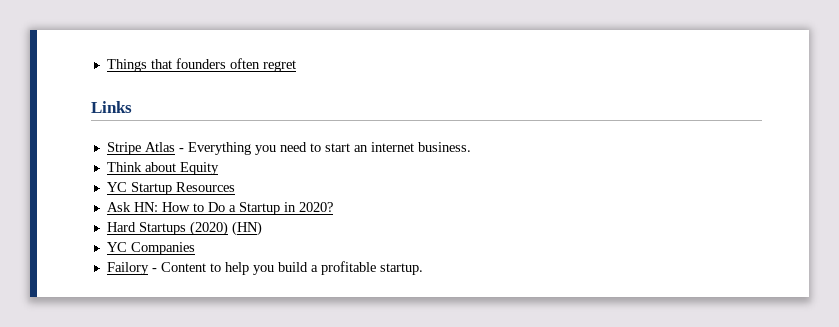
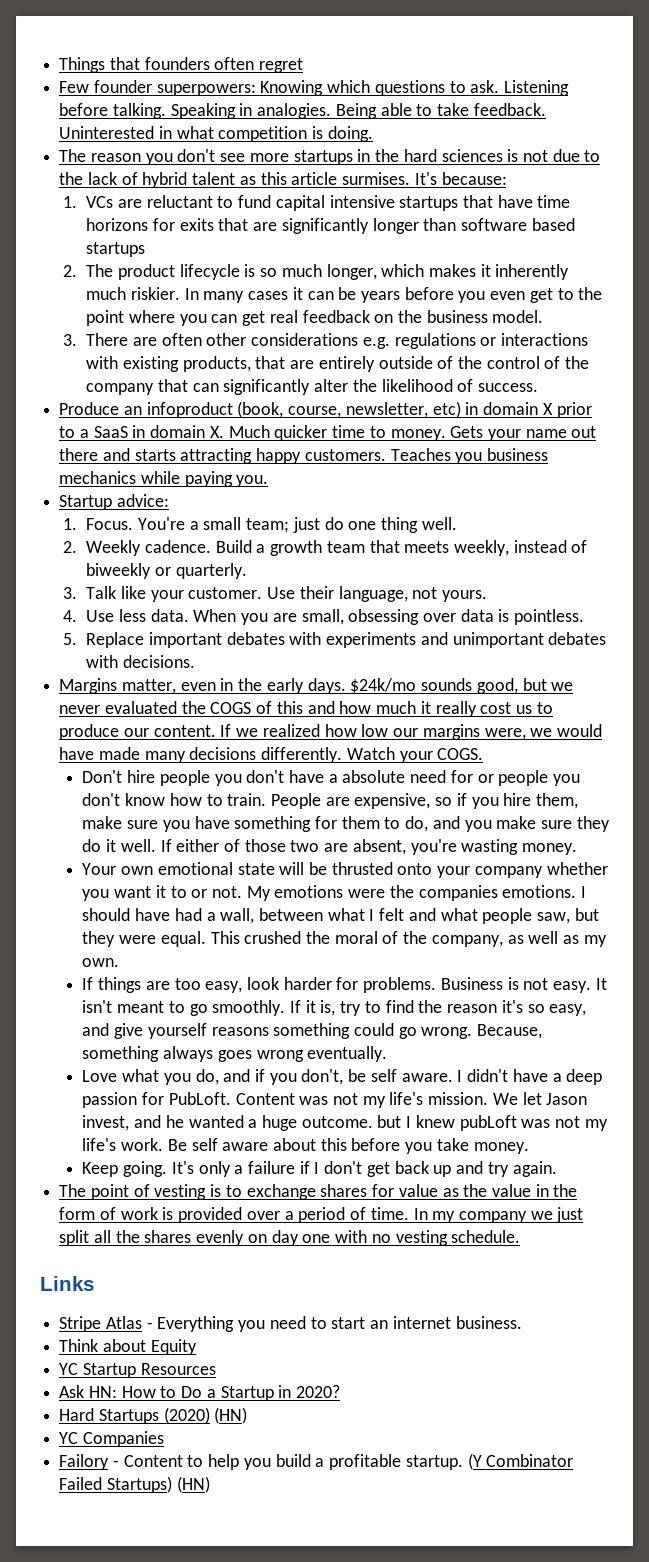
+ Few founder superpowers: Knowing which questions to ask. Listening before talking. Speaking in analogies. Being able to take feedback. Uninterested in what competition is doing.
+ The reason you don't see more startups in the hard sciences is not due to the lack of hybrid talent as this article surmises. It's because:
+ 1. VCs are reluctant to fund capital intensive startups that have time horizons for exits that are significantly longer than software based startups
+ 2. The product lifecycle is so much longer, which makes it inherently much riskier. In many cases it can be years before you even get to the point where you can get real feedback on the business model.
+ 3. There are often other considerations e.g. regulations or interactions with existing products, that are entirely outside of the control of the company that can significantly alter the likelihood of success.
+ Produce an infoproduct (book, course, newsletter, etc) in domain X prior to a SaaS in domain X. Much quicker time to money. Gets your name out there and starts attracting happy customers. Teaches you business mechanics while paying you.
+ Startup advice:
+ 1. Focus. You're a small team; just do one thing well.
+ 2. Weekly cadence. Build a growth team that meets weekly, instead of biweekly or quarterly.
+ 3. Talk like your customer. Use their language, not yours.
+ 4. Use less data. When you are small, obsessing over data is pointless.
+ 5. Replace important debates with experiments and unimportant debates with decisions.
+ Margins matter, even in the early days. $24k/mo sounds good, but we never evaluated the COGS of this and how much it really cost us to produce our content. If we realized how low our margins were, we would have made many decisions differently. Watch your COGS.
+ Don't hire people you don't have a absolute need for or people you don't know how to train. People are expensive, so if you hire them, make sure you have something for them to do, and you make sure they do it well. If either of those two are absent, you're wasting money.
+ Your own emotional state will be thrusted onto your company whether you want it to or not. My emotions were the companies emotions. I should have had a wall, between what I felt and what people saw, but they were equal. This crushed the moral of the company, as well as my own.
+ If things are too easy, look harder for problems. Business is not easy. It isn't meant to go smoothly. If it is, try to find the reason it's so easy, and give yourself reasons something could go wrong. Because, something always goes wrong eventually.
+ Love what you do, and if you don't, be self aware. I didn't have a deep passion for PubLoft. Content was not my life's mission. We let Jason invest, and he wanted a huge outcome. but I knew pubLoft was not my life's work. Be self aware about this before you take money.
+ Keep going. It's only a failure if I don't get back up and try again.
+ The point of vesting is to exchange shares for value as the value in the form of work is provided over a period of time. In my company we just split all the shares evenly on day one with no vesting schedule.
+ (Y Combinator Failed Startups) (HN)

